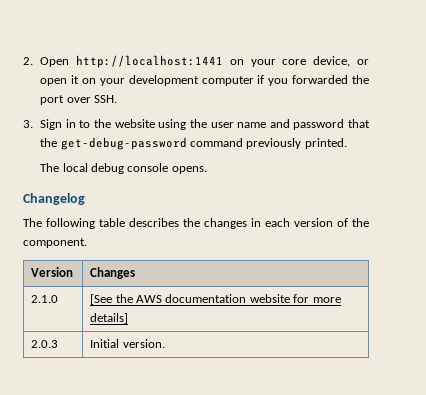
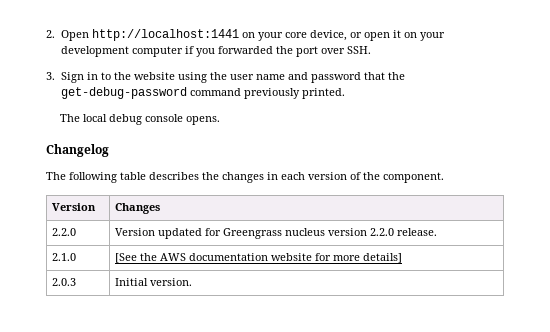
+ 2.2.0 | Version updated for Greengrass nucleus version 2.2.0 release.

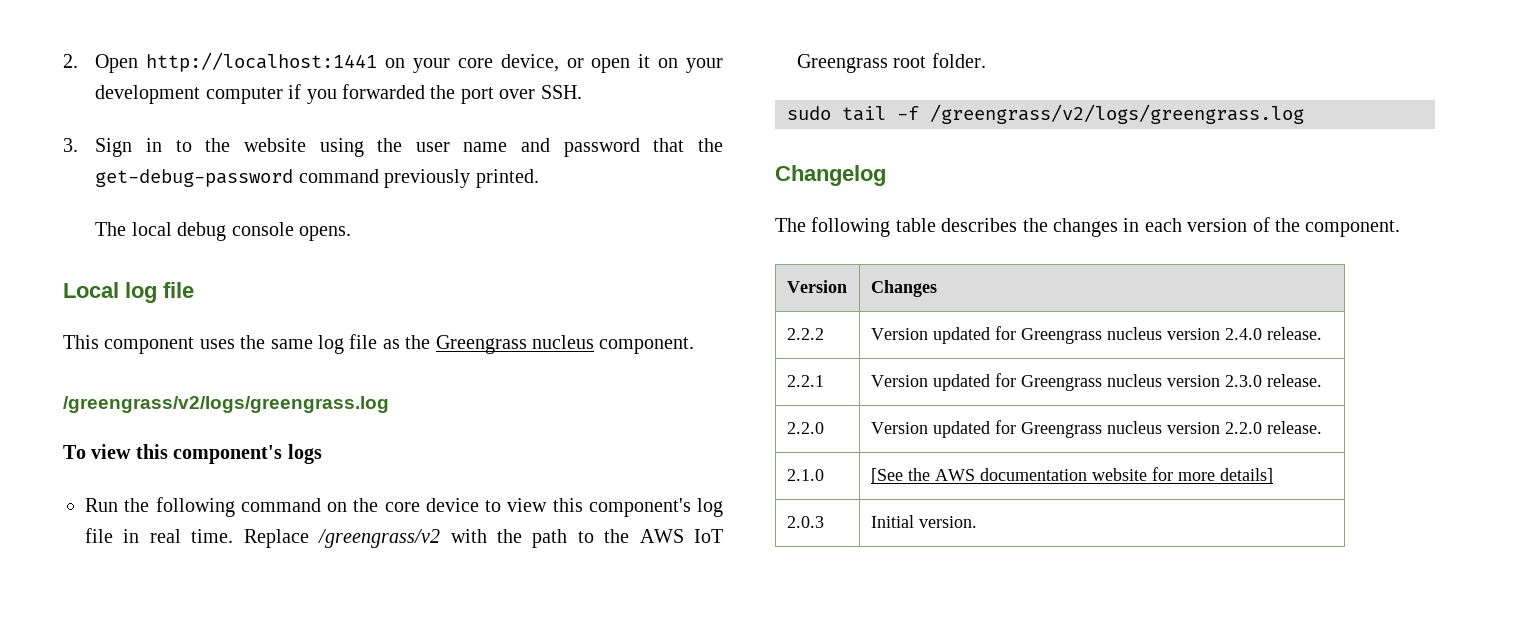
+ Local log file
+ This component uses the same log file as the Greengrass nucleus component.
+ /greengrass/v2/logs/greengrass.log
+ To view this component's logs
+ Run the following command on the core device to view this component's log file in real time. Replace /greengrass/v2 with the path to the AWS IoT Greengrass root folder.
+ sudo tail -f /greengrass/v2/logs/greengrass.log
+ 2.2.2 | Version updated for Greengrass nucleus version 2.4.0 release.
+ 2.2.1 | Version updated for Greengrass nucleus version 2.3.0 release.

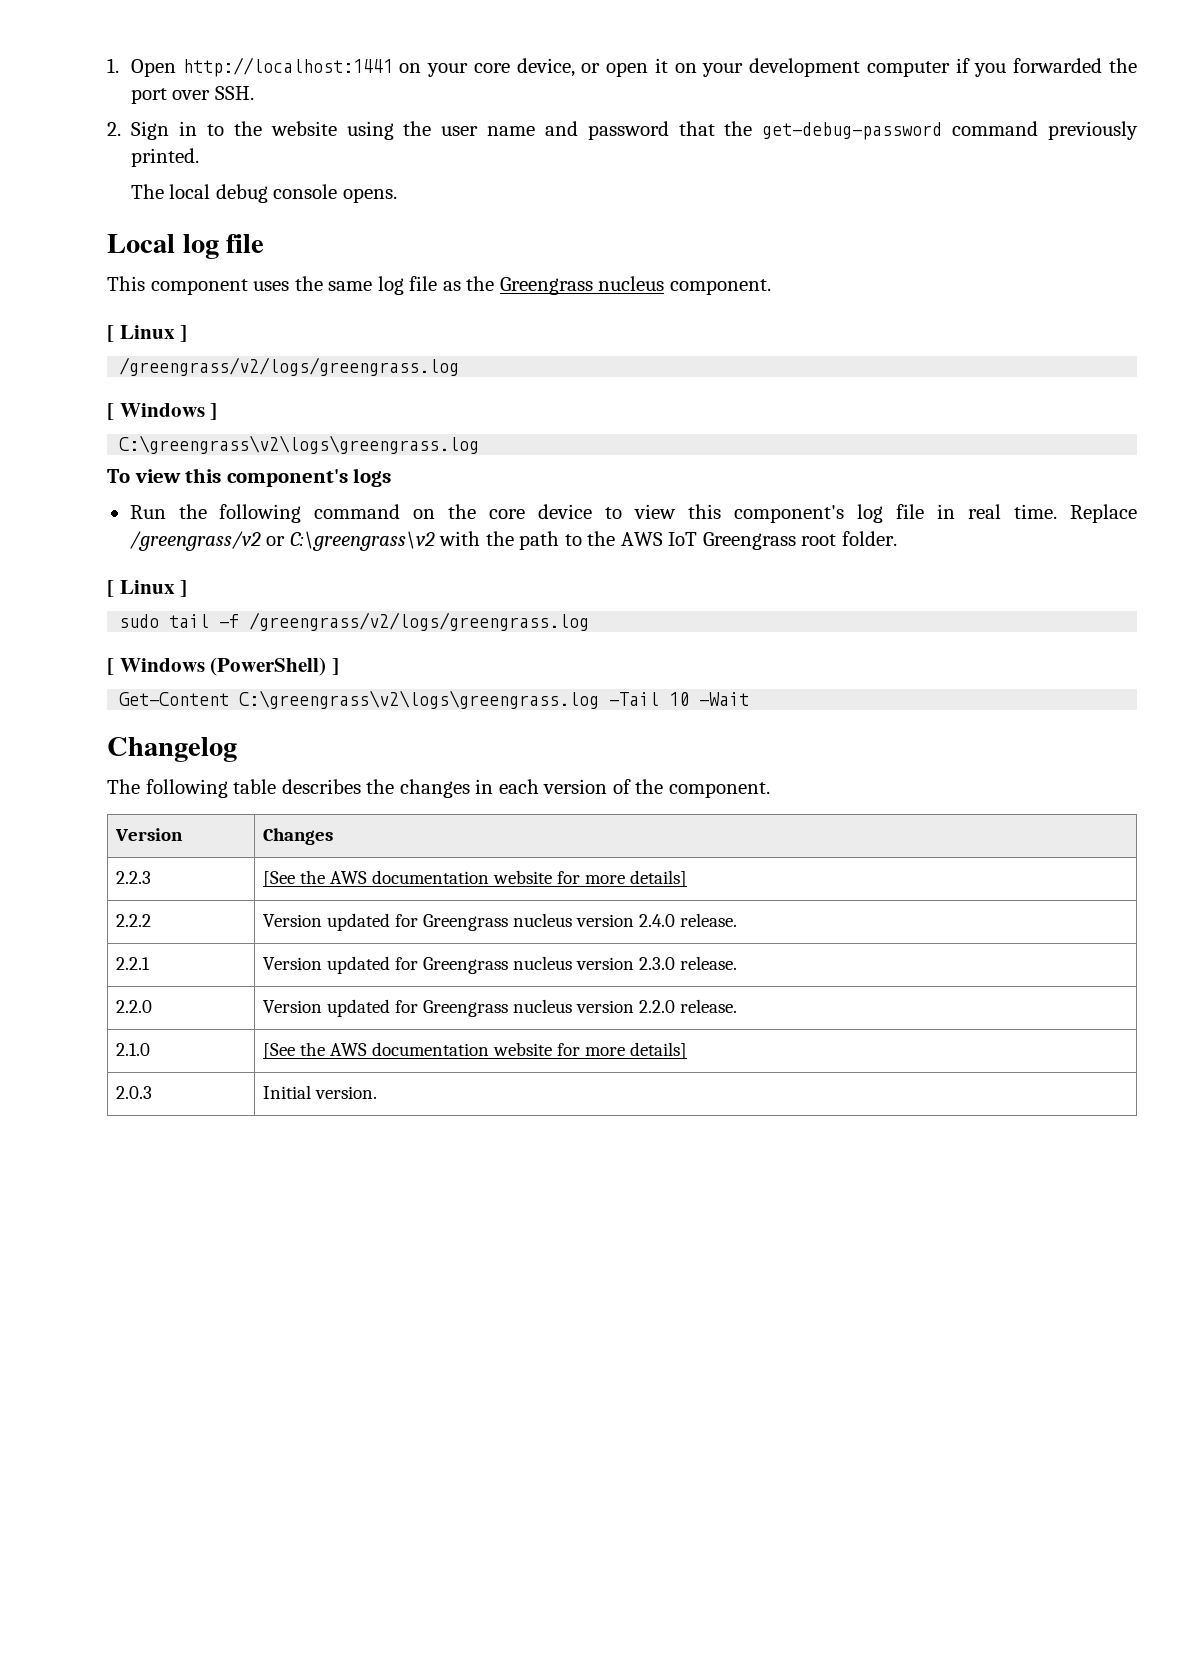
- 2. Open http://localhost:1441 on your core device, or open it on your development computer if you forwarded the port over SSH.
+ 1. Open http://localhost:1441 on your core device, or open it on your development computer if you forwarded the port over SSH.
- 3. Sign in to the website using the user name and password that the get-debug-password command previously printed.
+ 2. Sign in to the website using the user name and password that the get-debug-password command previously printed.
  This component uses the same log file as the Greengrass nucleus component.
+ [ Linux ]
  /greengrass/v2/logs/greengrass.log
+ [ Windows ]
+ C:\greengrass\v2\logs\greengrass.log
- Replace /greengrass/v2 with the path to the AWS IoT Greengrass root folder.
+ Replace /greengrass/v2 or C:\greengrass\v2 with the path to the AWS IoT Greengrass root folder.
+ [ Linux ]
+ [ Windows (PowerShell) ]
+ Get-Content C:\greengrass\v2\logs\greengrass.log -Tail 10 -Wait
+ 2.2.3 | [See the AWS documentation website for more details]

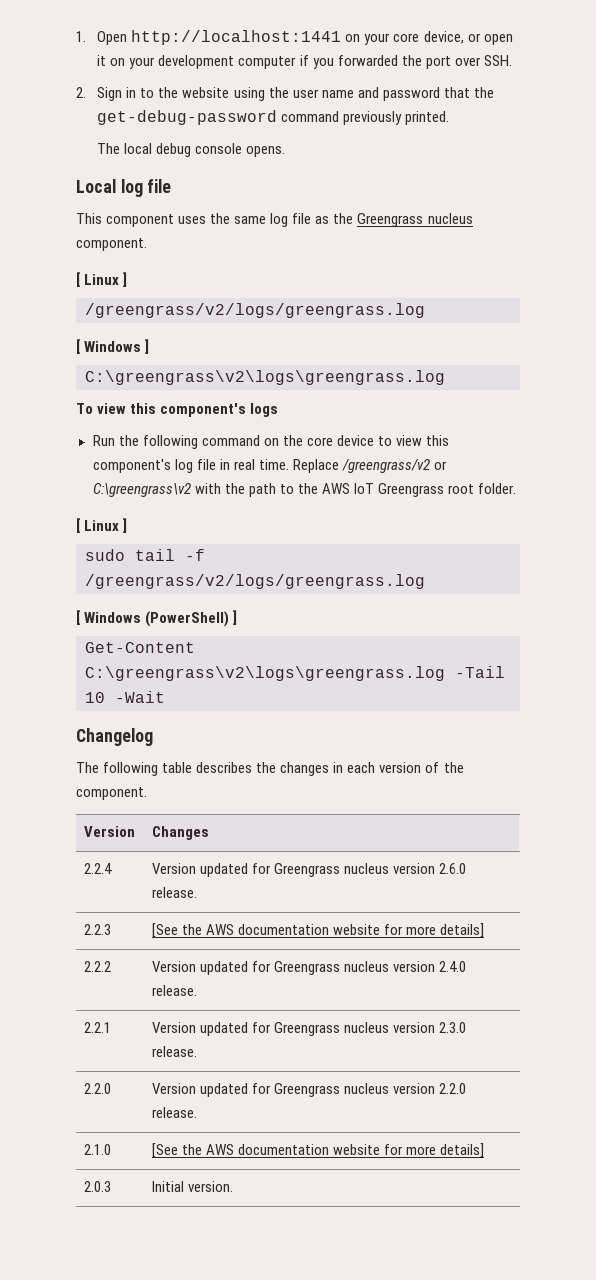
+ 2.2.4 | Version updated for Greengrass nucleus version 2.6.0 release.

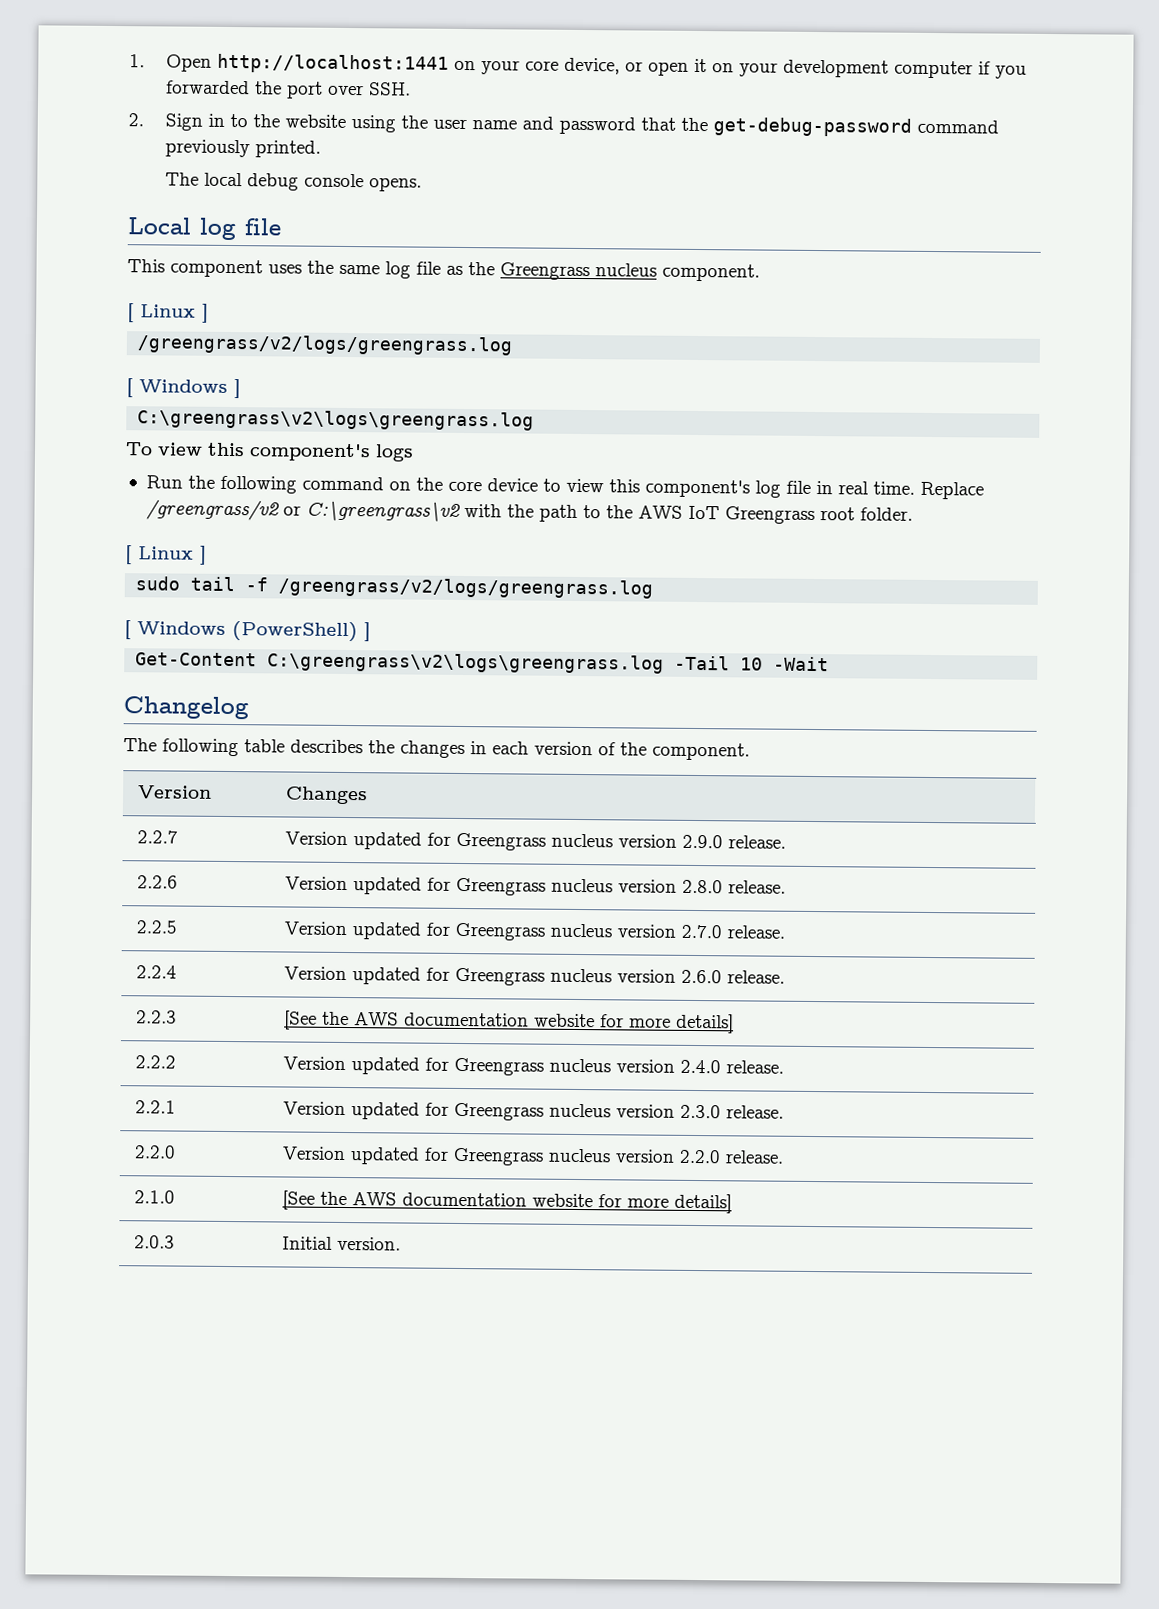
+ 2.2.7 | Version updated for Greengrass nucleus version 2.9.0 release.
+ 2.2.6 | Version updated for Greengrass nucleus version 2.8.0 release.
+ 2.2.5 | Version updated for Greengrass nucleus version 2.7.0 release.

